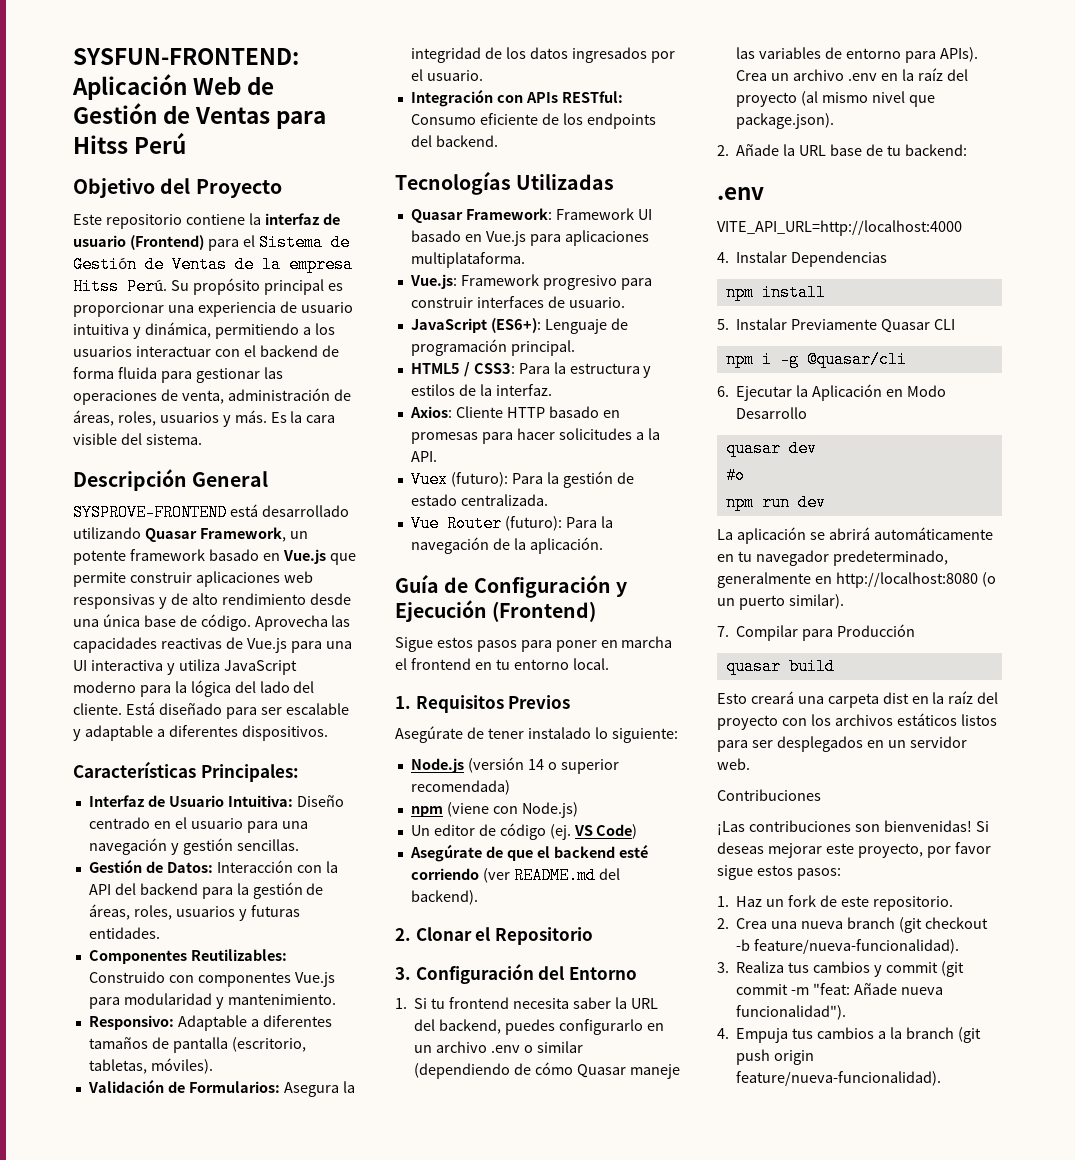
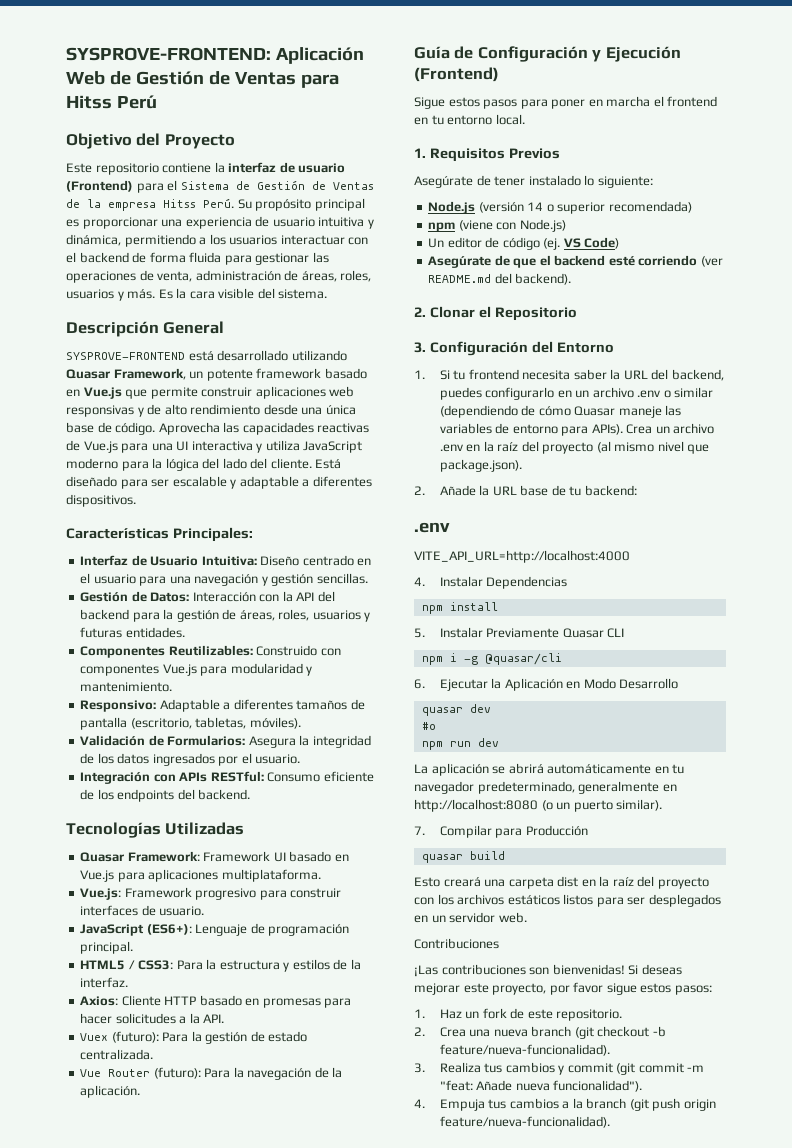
- SYSFUN-FRONTEND: Aplicación Web de Gestión de Ventas para Hitss Perú
+ SYSPROVE-FRONTEND: Aplicación Web de Gestión de Ventas para Hitss Perú

